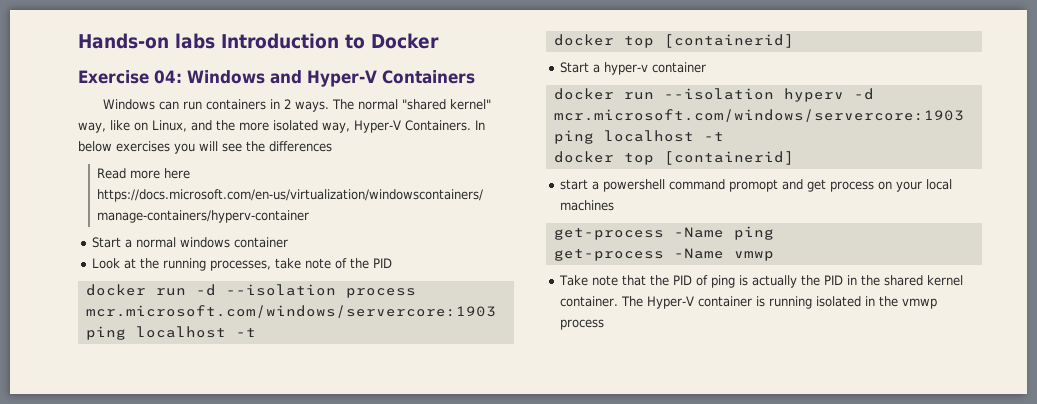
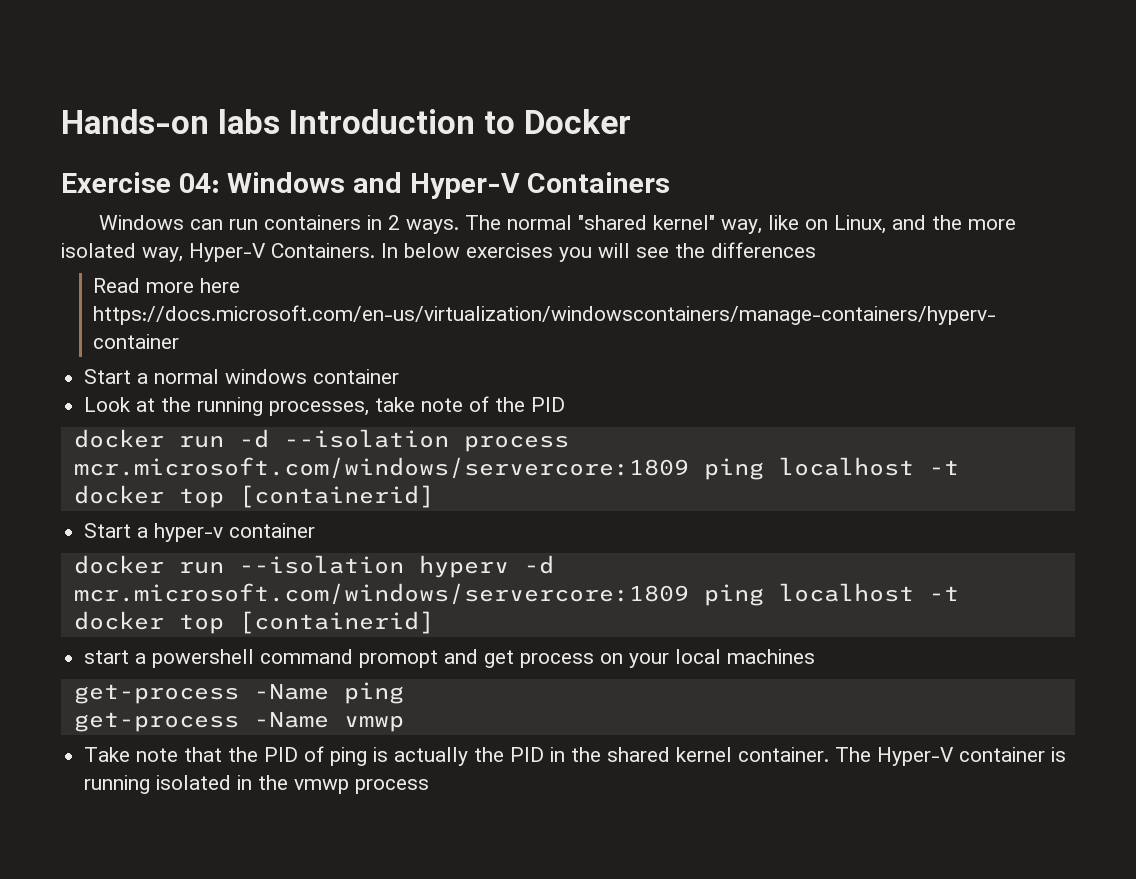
- docker run -d --isolation process mcr.microsoft.com/windows/servercore:1903 ping localhost -t
+ docker run -d --isolation process mcr.microsoft.com/windows/servercore:1809 ping localhost -t
- docker run --isolation hyperv -d mcr.microsoft.com/windows/servercore:1903 ping localhost -t
+ docker run --isolation hyperv -d mcr.microsoft.com/windows/servercore:1809 ping localhost -t

